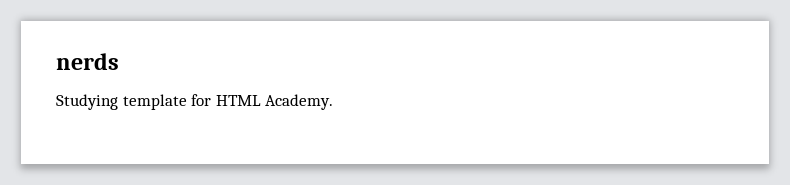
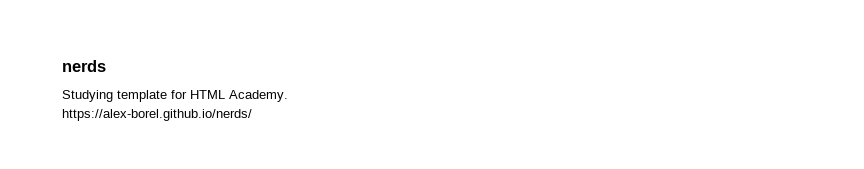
+ https://alex-borel.github.io/nerds/

